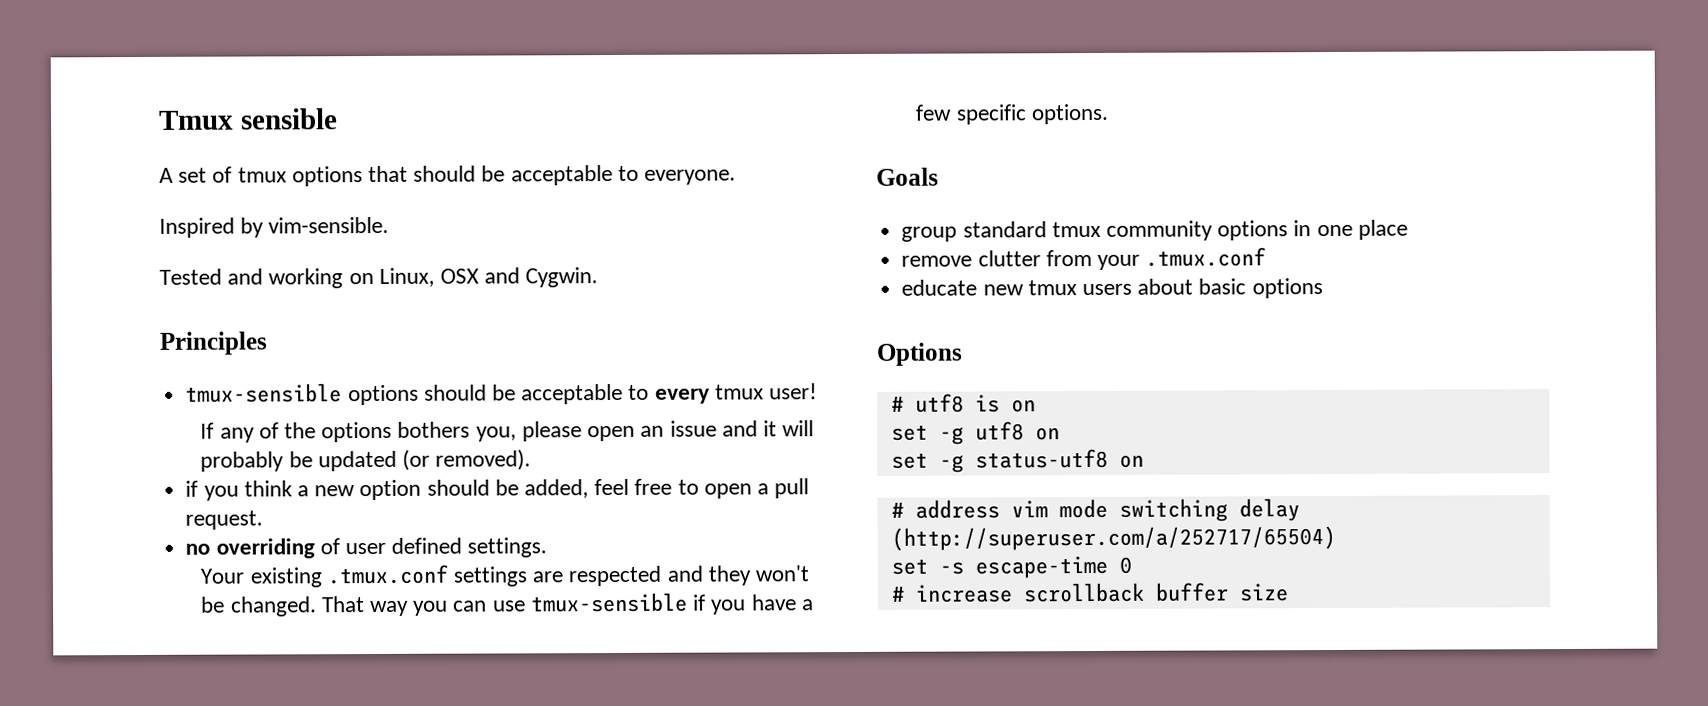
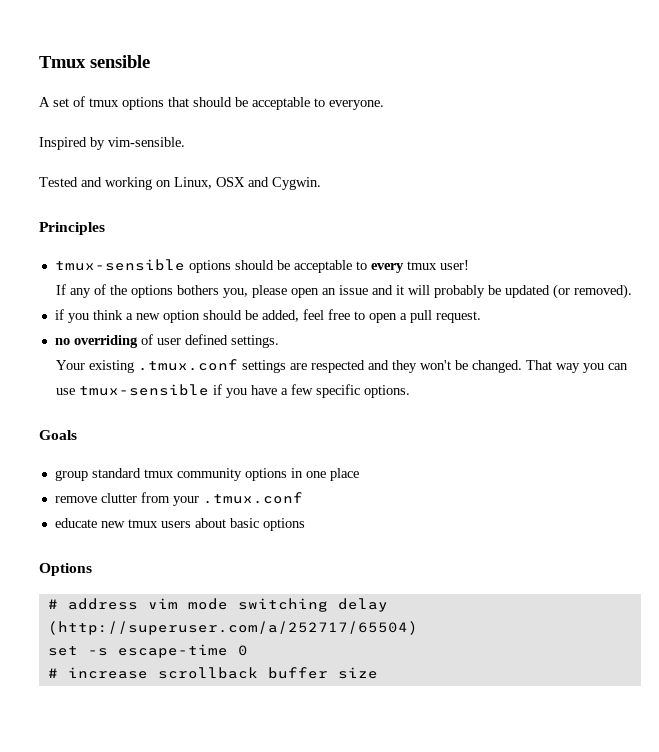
- # utf8 is on
- set -g utf8 on
- set -g status-utf8 on

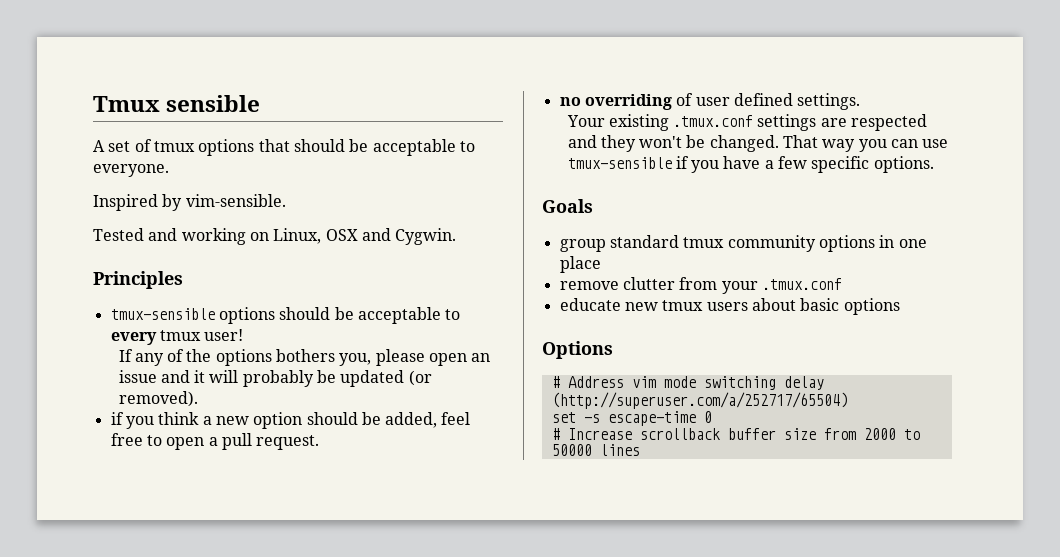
- # address vim mode switching delay (http://superuser.com/a/252717/65504)
+ # Address vim mode switching delay (http://superuser.com/a/252717/65504)
- # increase scrollback buffer size
+ # Increase scrollback buffer size from 2000 to 50000 lines

